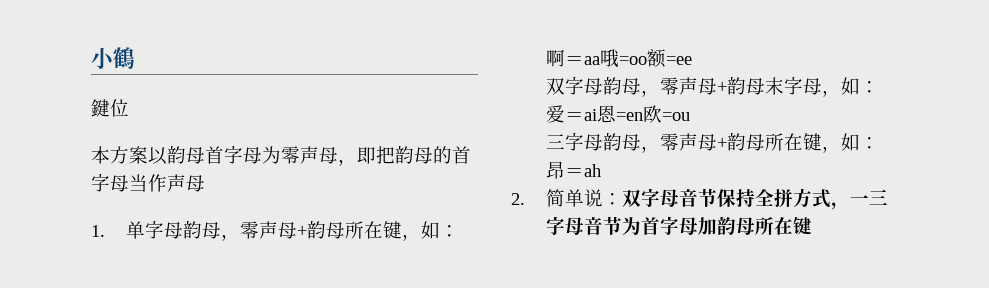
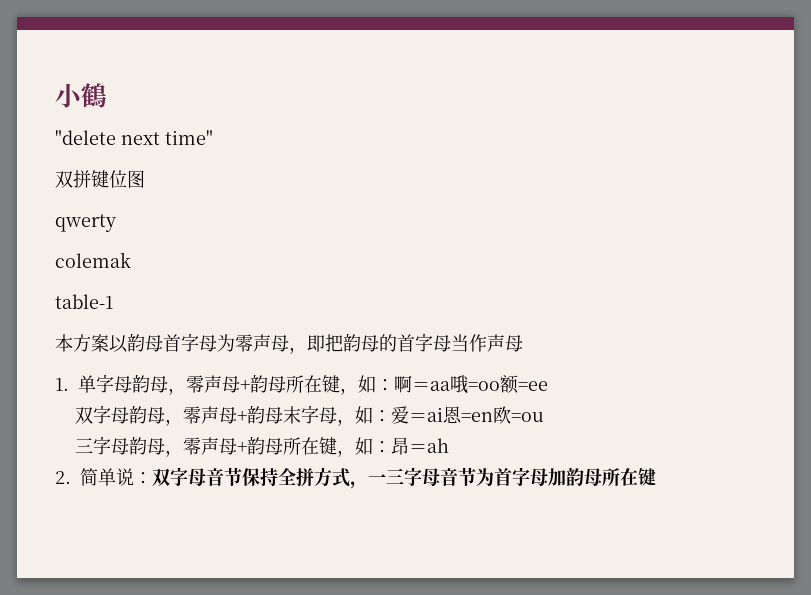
- 鍵位
+ "delete next time"
+ 双拼键位图
+ qwerty
+ colemak
+ table-1

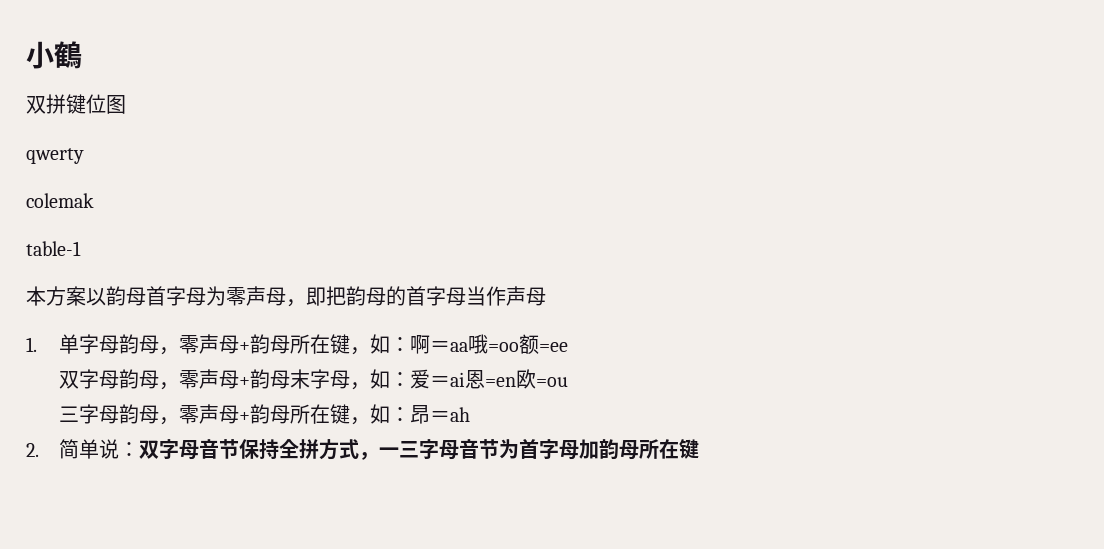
- "delete next time"

